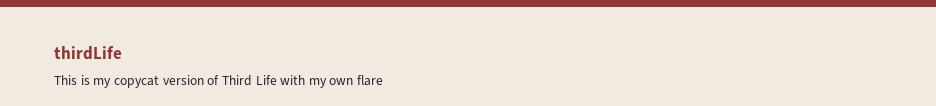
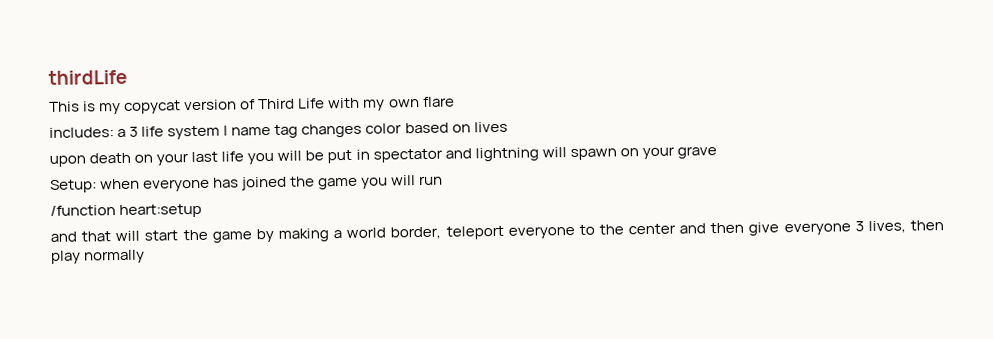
+ includes: a 3 life system | name tag changes color based on lives
+ upon death on your last life you will be put in spectator and lightning will spawn on your grave
+ Setup: when everyone has joined the game you will run
+ /function heart:setup
+ and that will start the game by making a world border, teleport everyone to the center and then give everyone 3 lives, then play normally

